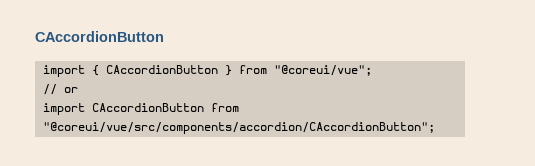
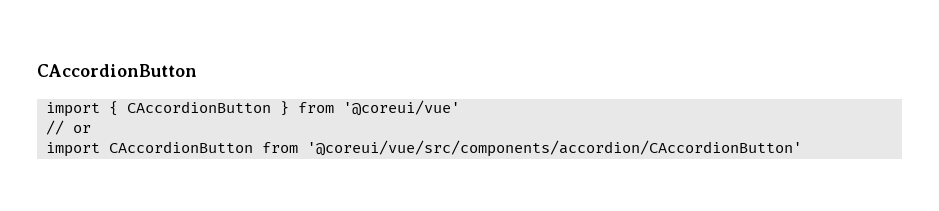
- import { CAccordionButton } from "@coreui/vue";
+ import { CAccordionButton } from '@coreui/vue'
- import CAccordionButton from "@coreui/vue/src/components/accordion/CAccordionButton";
+ import CAccordionButton from '@coreui/vue/src/components/accordion/CAccordionButton'

